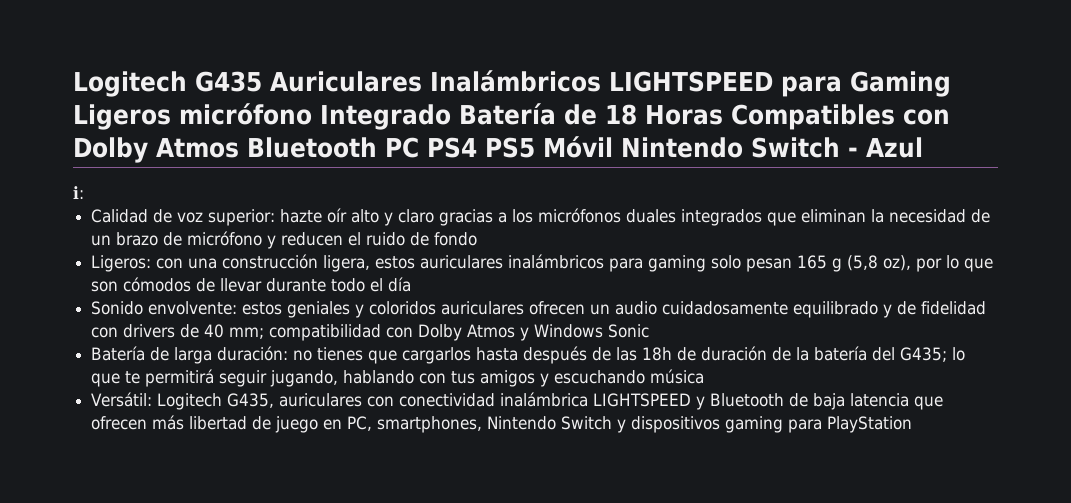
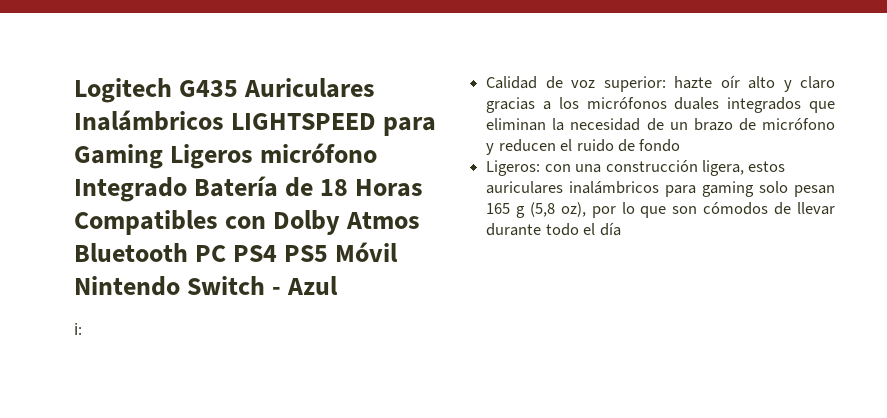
- Sonido envolvente: estos geniales y coloridos auriculares ofrecen un audio cuidadosamente equilibrado y de fidelidad con drivers de 40 mm; compatibilidad con Dolby Atmos y Windows Sonic
- Batería de larga duración: no tienes que cargarlos hasta después de las 18h de duración de la batería del G435; lo que te permitirá seguir jugando, hablando con tus amigos y escuchando música
- Versátil: Logitech G435, auriculares con conectividad inalámbrica LIGHTSPEED y Bluetooth de baja latencia que ofrecen más libertad de juego en PC, smartphones, Nintendo Switch y dispositivos gaming para PlayStation

